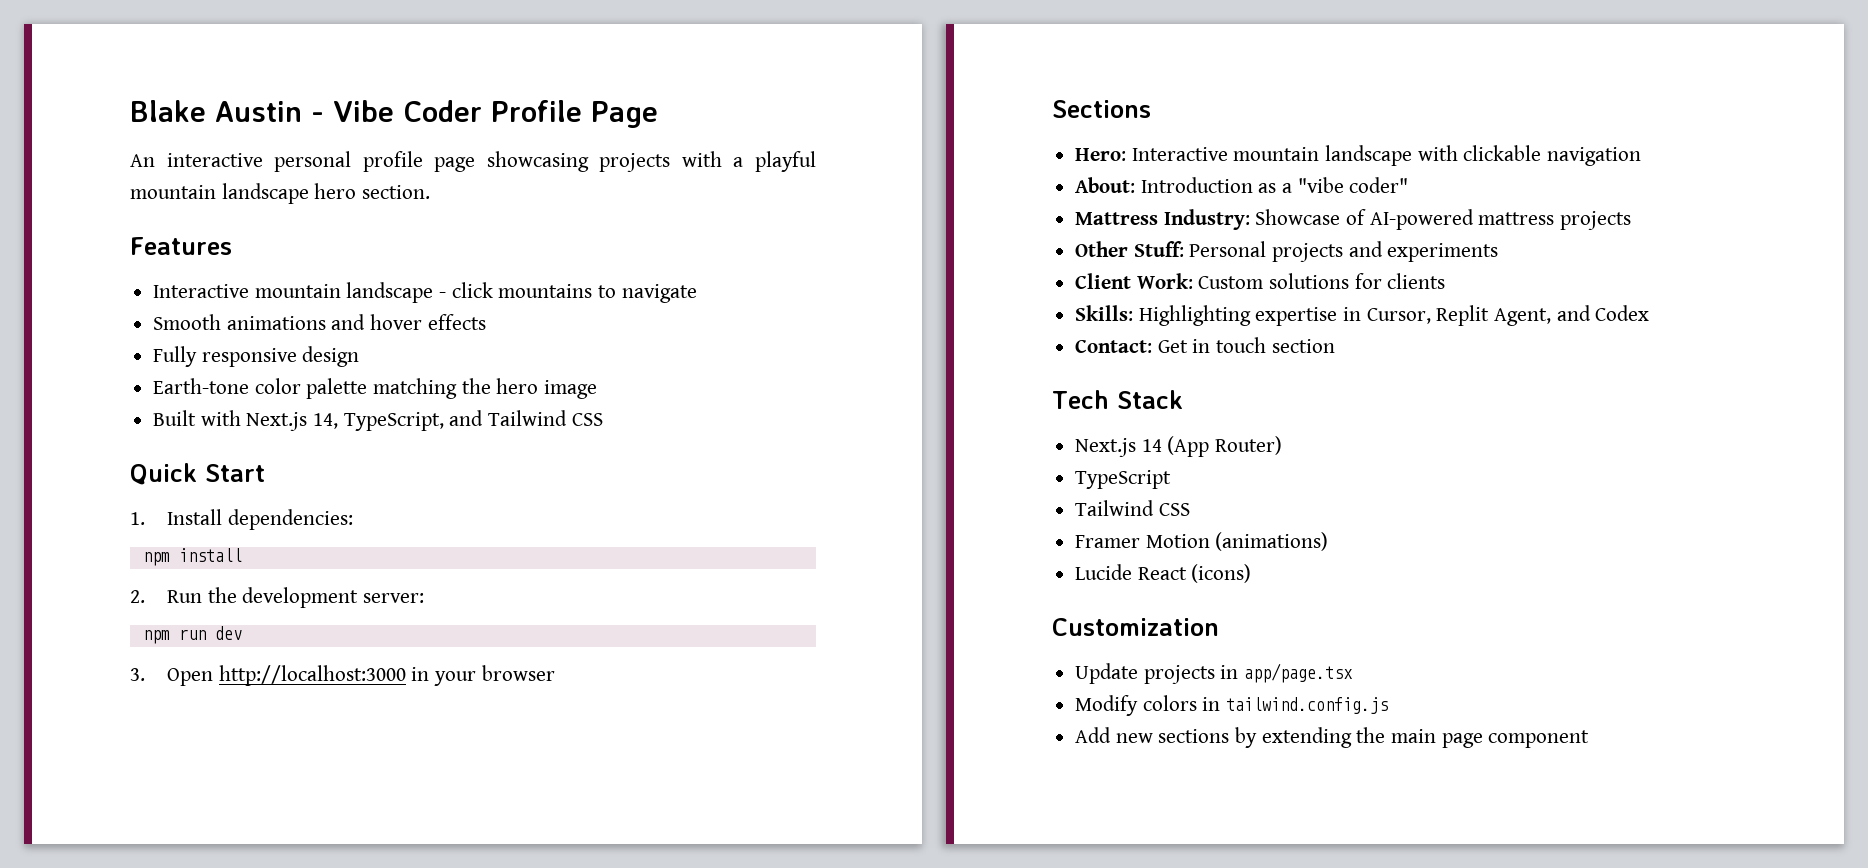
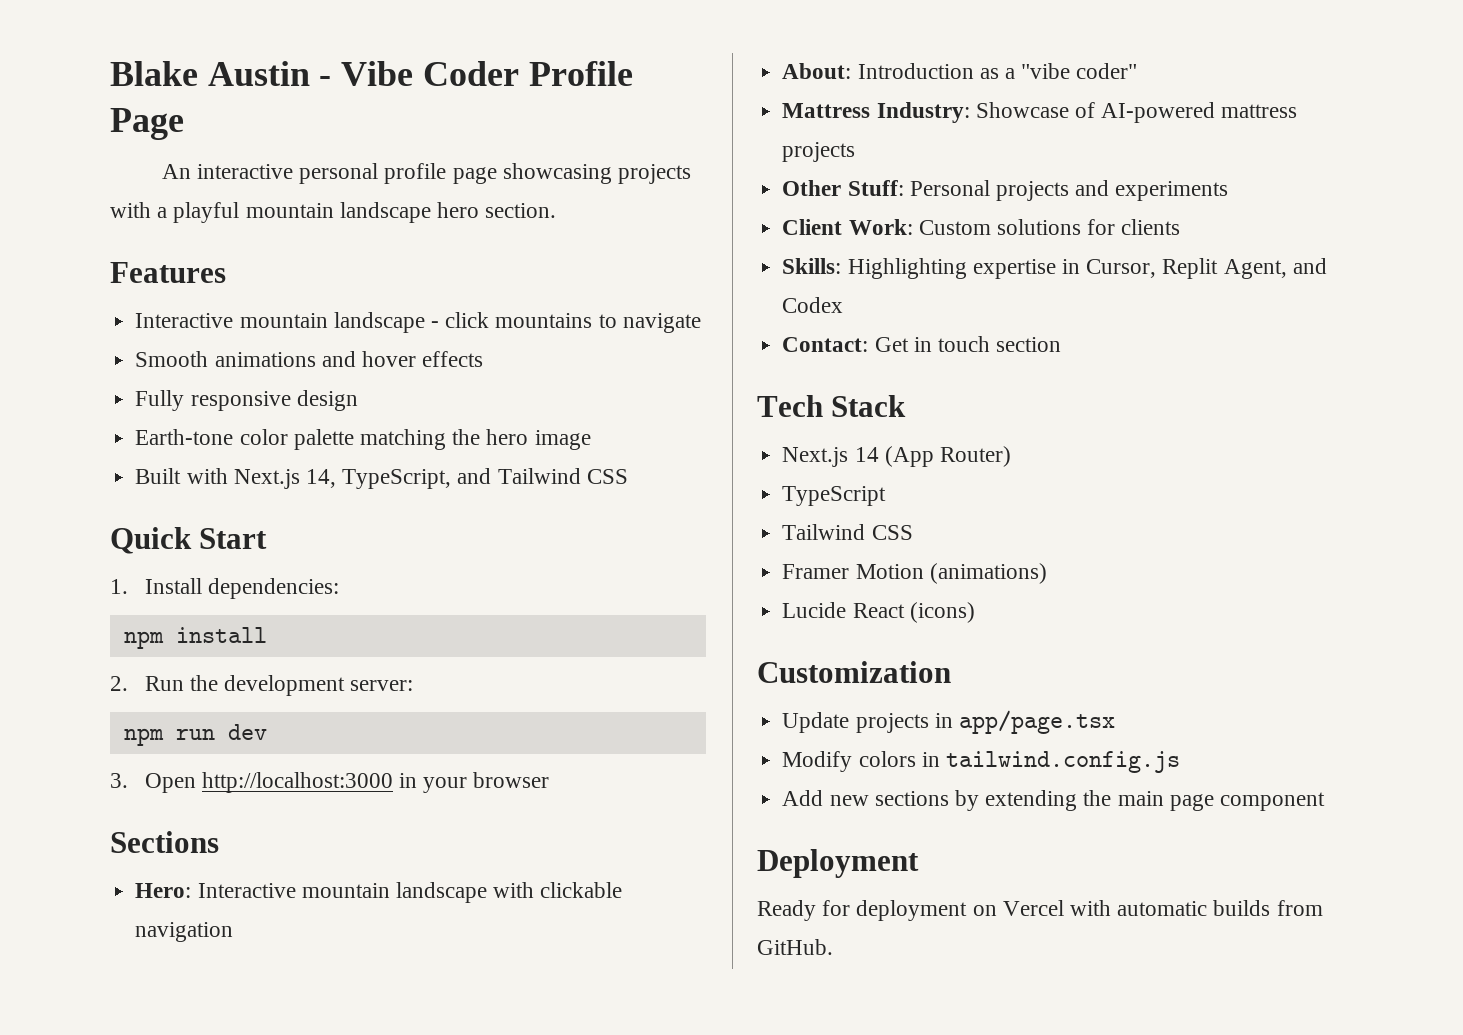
+ Deployment
+ Ready for deployment on Vercel with automatic builds from GitHub.

